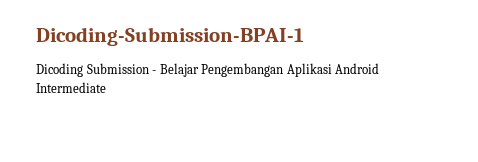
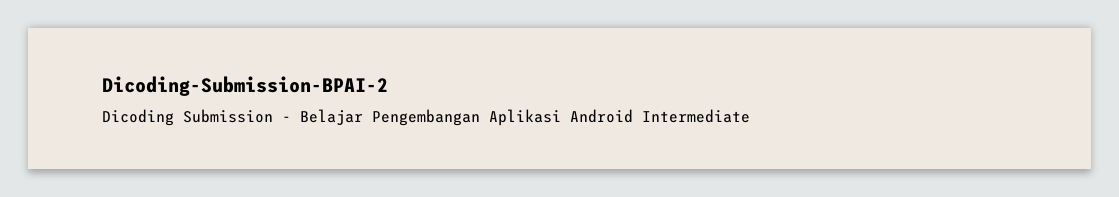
- Dicoding-Submission-BPAI-1
+ Dicoding-Submission-BPAI-2

